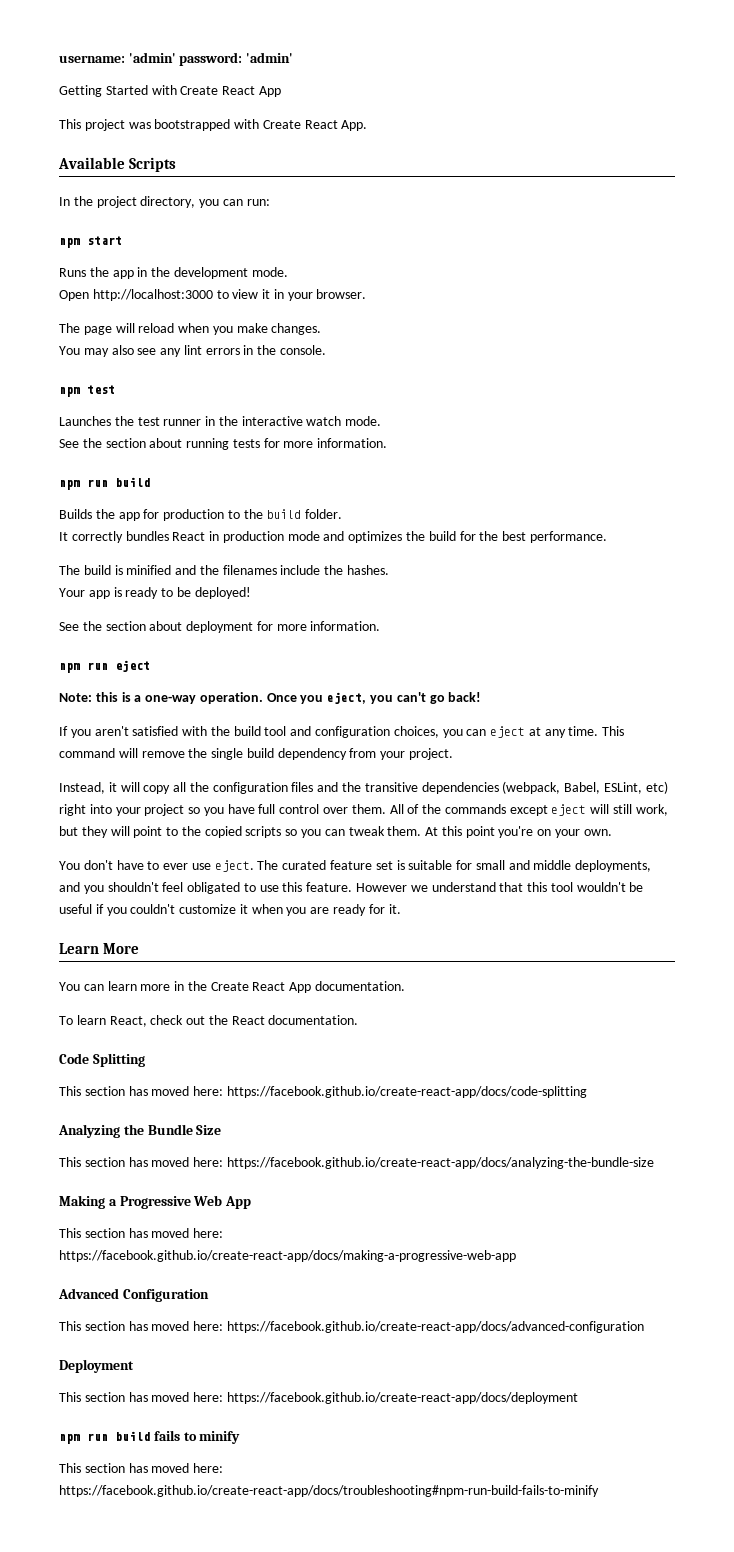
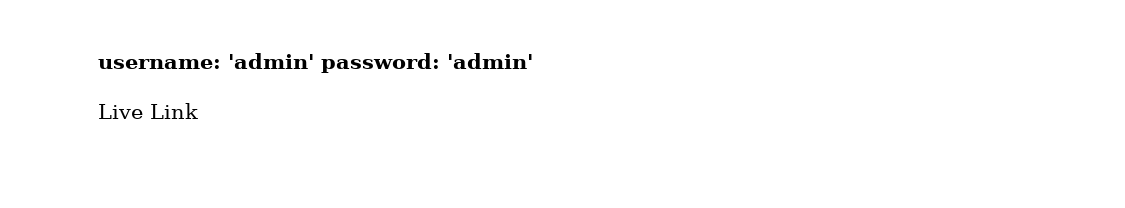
- Getting Started with Create React App
- This project was bootstrapped with Create React App.
- Available Scripts
- In the project directory, you can run:
- npm start
- Runs the app in the development mode.
- Open http://localhost:3000 to view it in your browser.
- The page will reload when you make changes.
- You may also see any lint errors in the console.
- npm test
- Launches the test runner in the interactive watch mode.
- See the section about running tests for more information.
- npm run build
- Builds the app for production to the build folder.
- It correctly bundles React in production mode and optimizes the build for the best performance.
- The build is minified and the filenames include the hashes.
- Your app is ready to be deployed!
- See the section about deployment for more information.
- npm run eject
- Note: this is a one-way operation. Once you eject, you can't go back!
- If you aren't satisfied with the build tool and configuration choices, you can eject at any time. This command will remove the single build dependency from your project.
- Instead, it will copy all the configuration files and the transitive dependencies (webpack, Babel, ESLint, etc) right into your project so you have full control over them. All of the commands except eject will still work, but they will point to the copied scripts so you can tweak them. At this point you're on your own.
- You don't have to ever use eject. The curated feature set is suitable for small and middle deployments, and you shouldn't feel obligated to use this feature. However we understand that this tool wouldn't be useful if you couldn't customize it when you are ready for it.
- Learn More
- You can learn more in the Create React App documentation.
- To learn React, check out the React documentation.
- Code Splitting
- This section has moved here: https://facebook.github.io/create-react-app/docs/code-splitting
- Analyzing the Bundle Size
- This section has moved here: https://facebook.github.io/create-react-app/docs/analyzing-the-bundle-size
- Making a Progressive Web App
- This section has moved here: https://facebook.github.io/create-react-app/docs/making-a-progressive-web-app
- Advanced Configuration
- This section has moved here: https://facebook.github.io/create-react-app/docs/advanced-configuration
- Deployment
- This section has moved here: https://facebook.github.io/create-react-app/docs/deployment
- npm run build fails to minify
- This section has moved here: https://facebook.github.io/create-react-app/docs/troubleshooting#npm-run-build-fails-to-minify
+ Live Link

